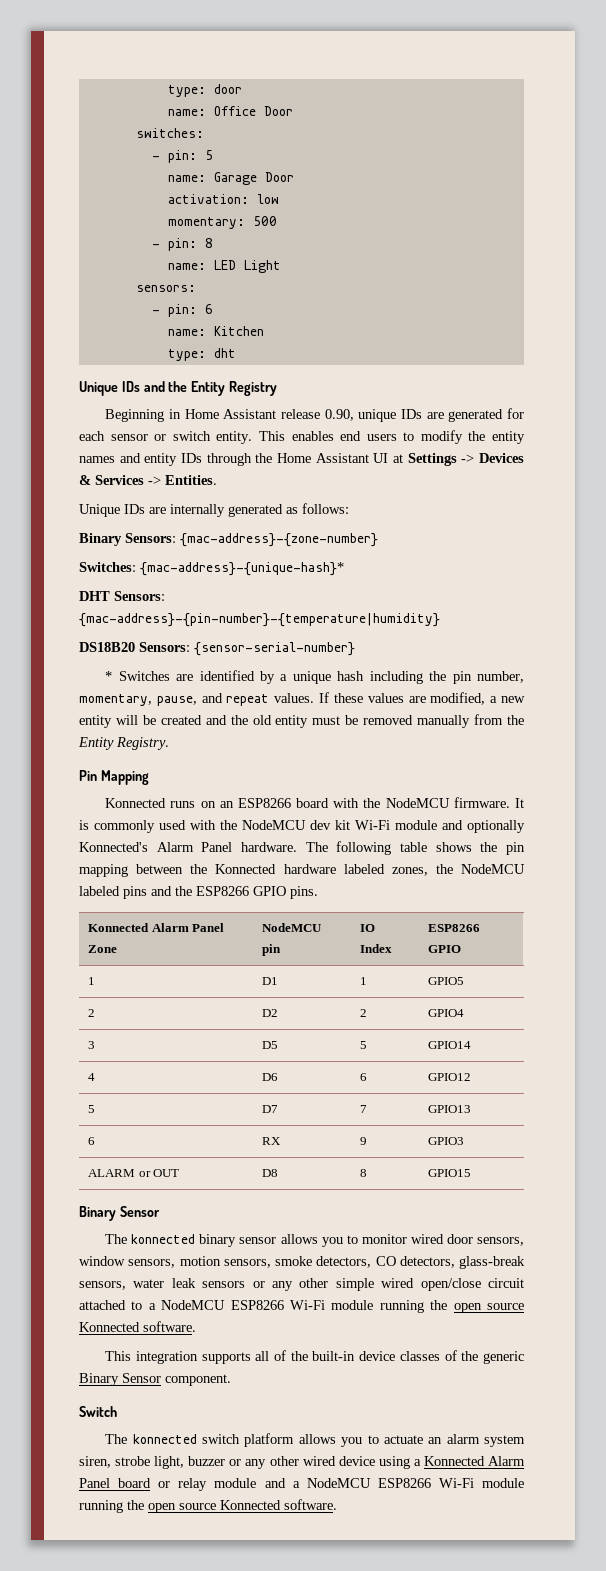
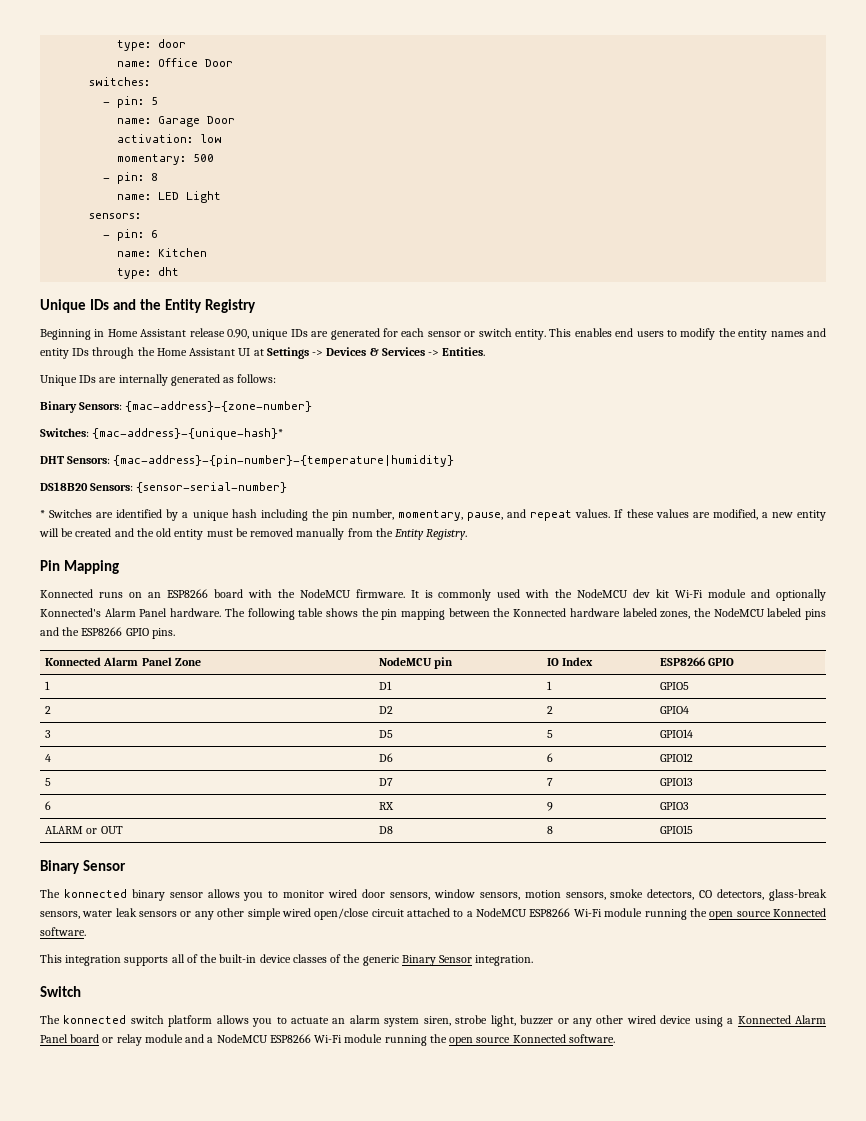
- This integration supports all of the built-in device classes of the generic Binary Sensor component.
+ This integration supports all of the built-in device classes of the generic Binary Sensor integration.

